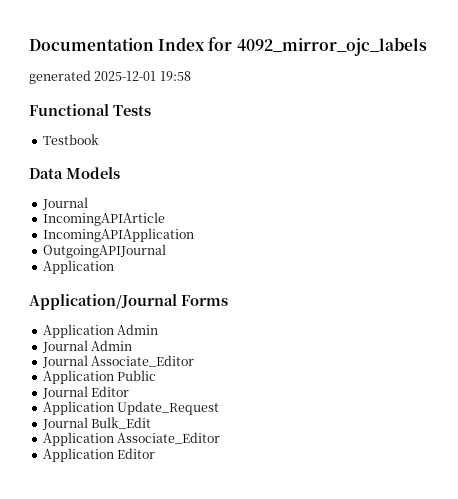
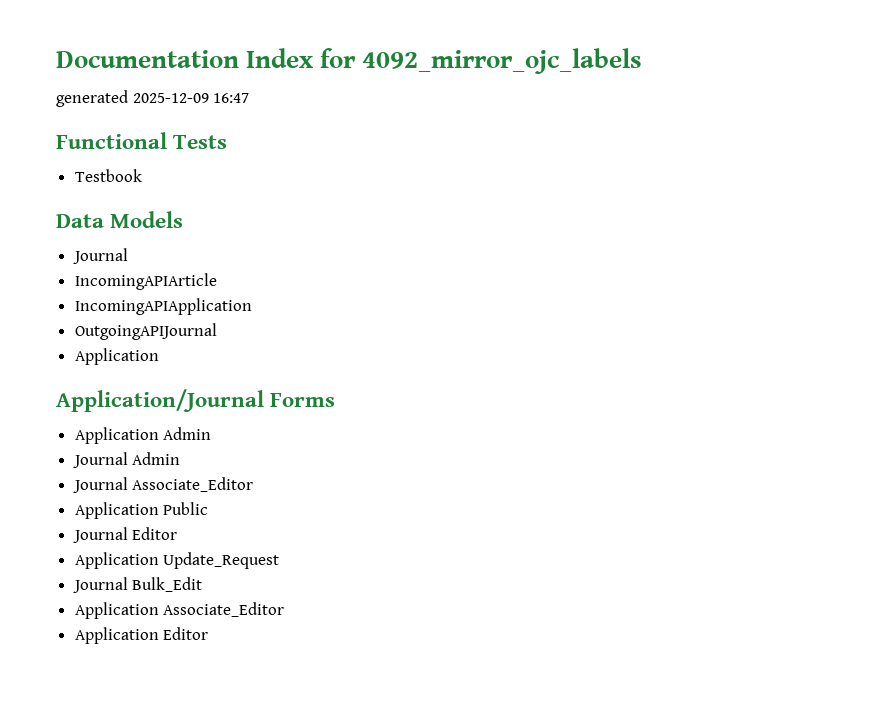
- generated 2025-12-01 19:58
+ generated 2025-12-09 16:47

